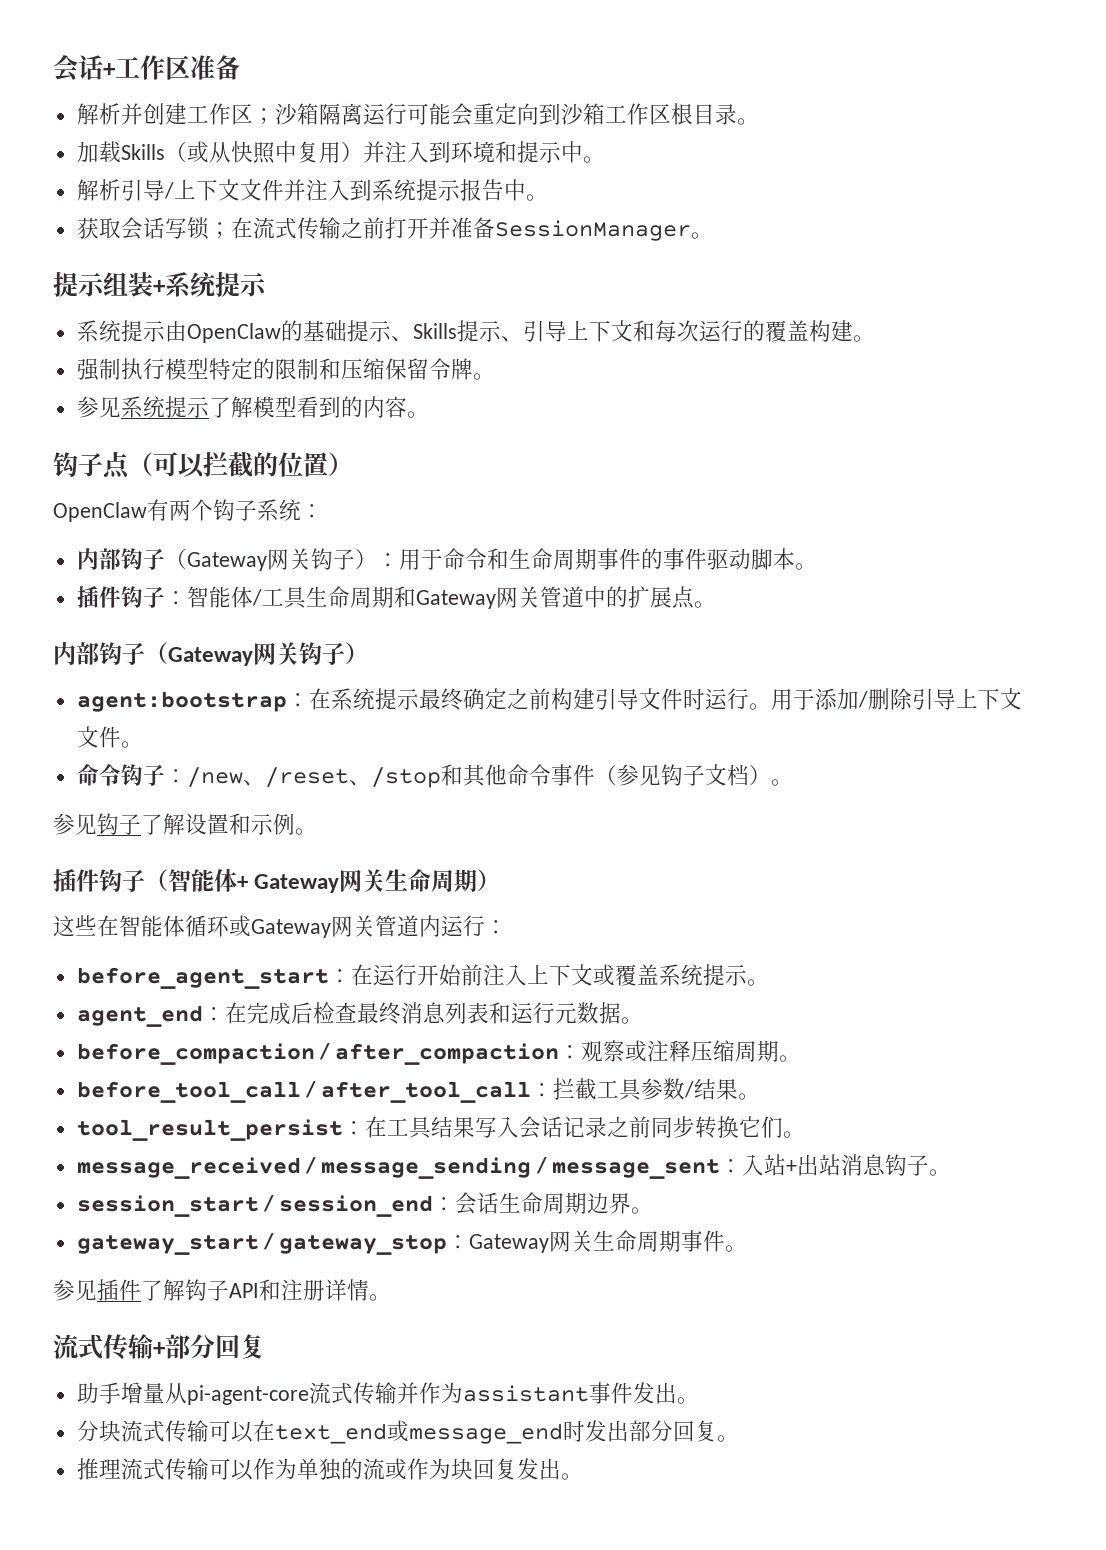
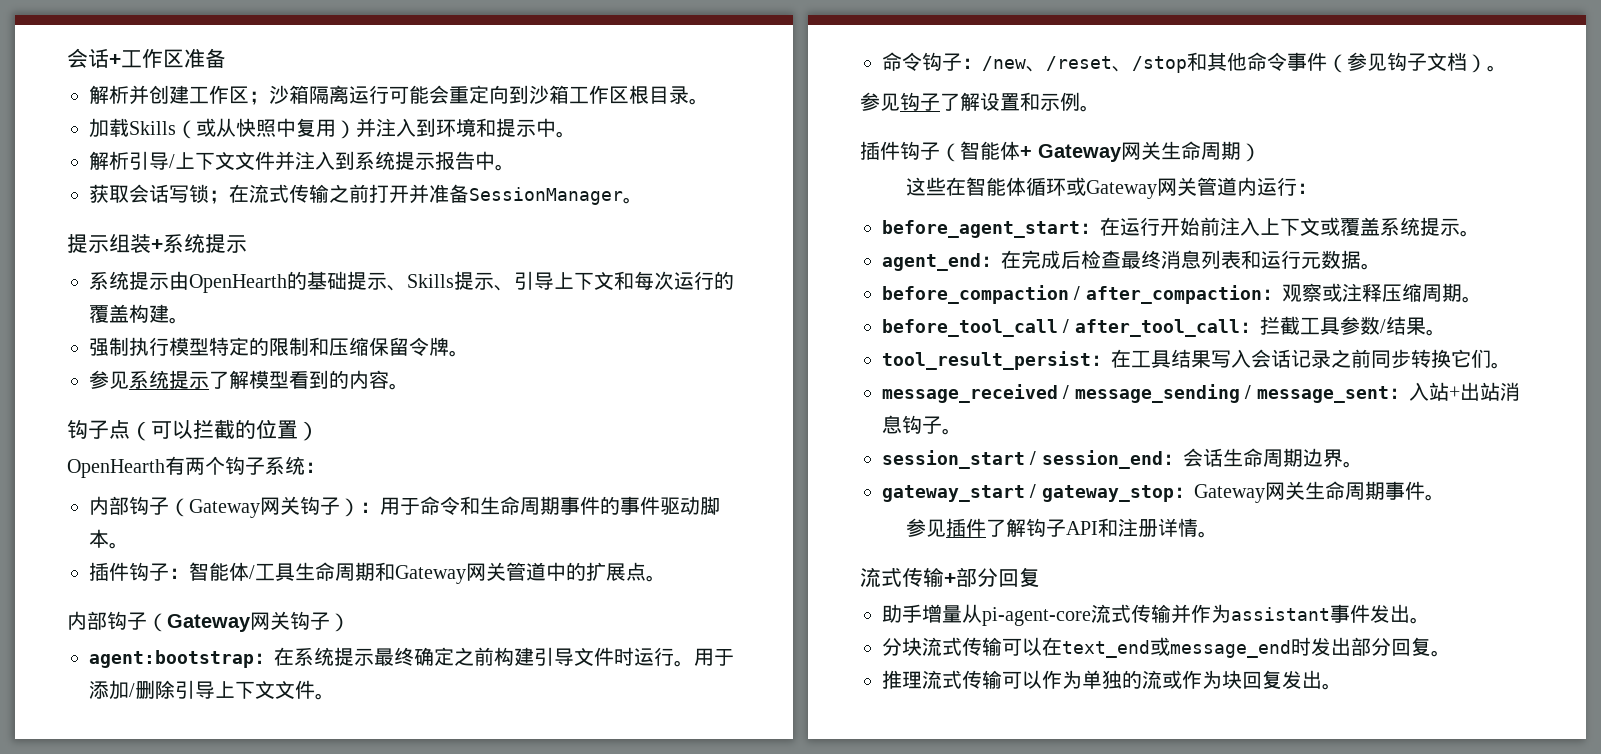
- 系统提示由OpenClaw的基础提示、Skills提示、引导上下文和每次运行的覆盖构建。
+ 系统提示由OpenHearth的基础提示、Skills提示、引导上下文和每次运行的覆盖构建。
- OpenClaw有两个钩子系统：
+ OpenHearth有两个钩子系统：

